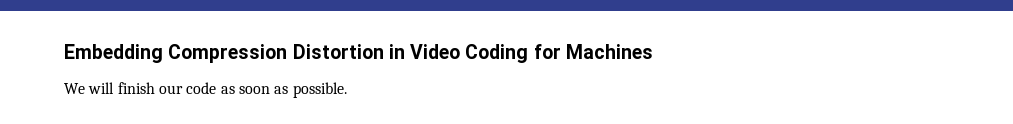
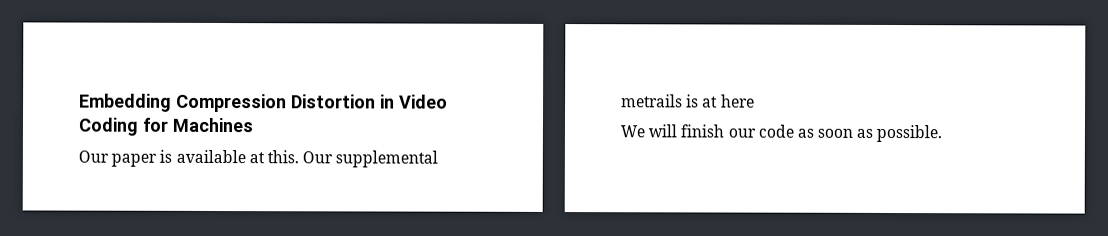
+ Our paper is available at this. Our supplemental metrails is at here

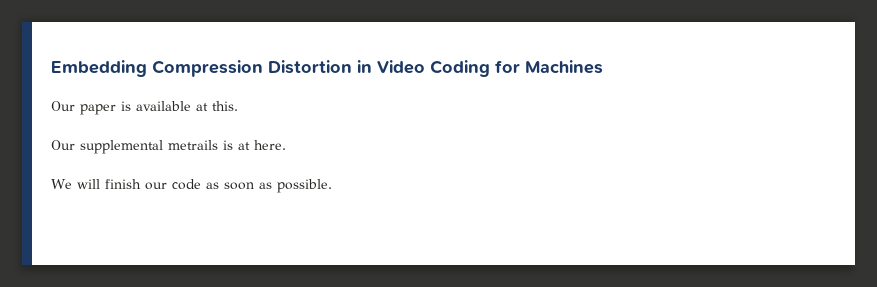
- Our paper is available at this. Our supplemental metrails is at here
+ Our paper is available at this.
+ Our supplemental metrails is at here.

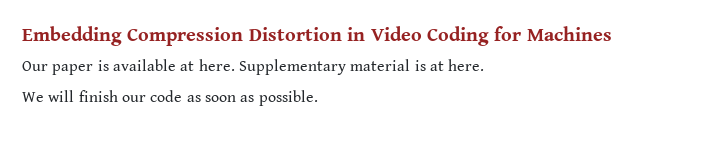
- Our paper is available at this.
- Our supplemental metrails is at here.
+ Our paper is available at here. Supplementary material is at here.

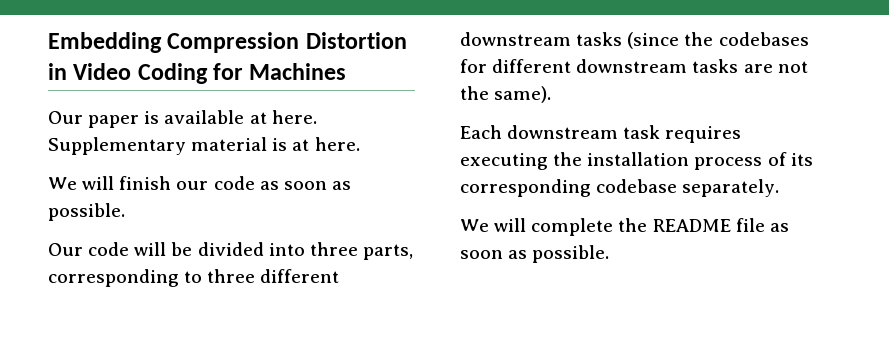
+ Our code will be divided into three parts, corresponding to three different downstream tasks (since the codebases for different downstream tasks are not the same).
+ Each downstream task requires executing the installation process of its corresponding codebase separately.
+ We will complete the README file as soon as possible.

